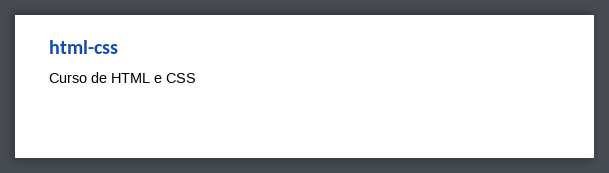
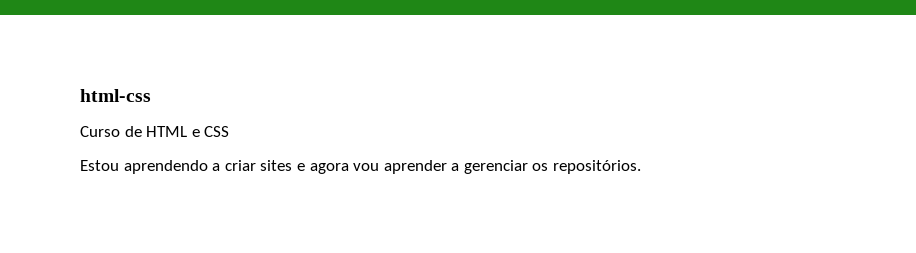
+ Estou aprendendo a criar sites e agora vou aprender a gerenciar os repositórios.

